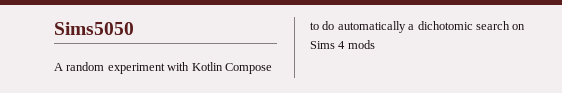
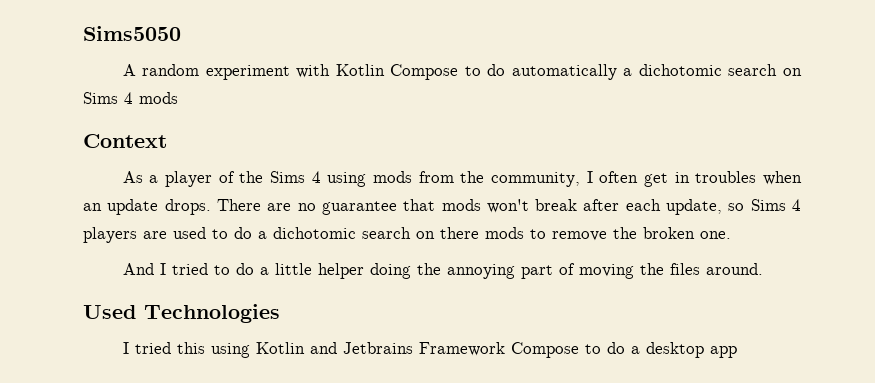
+ Context
+ As a player of the Sims 4 using mods from the community, I often get in troubles when an update drops. There are no guarantee that mods won't break after each update, so Sims 4 players are used to do a dichotomic search on there mods to remove the broken one.
+ And I tried to do a little helper doing the annoying part of moving the files around.
+ Used Technologies
+ I tried this using Kotlin and Jetbrains Framework Compose to do a desktop app

